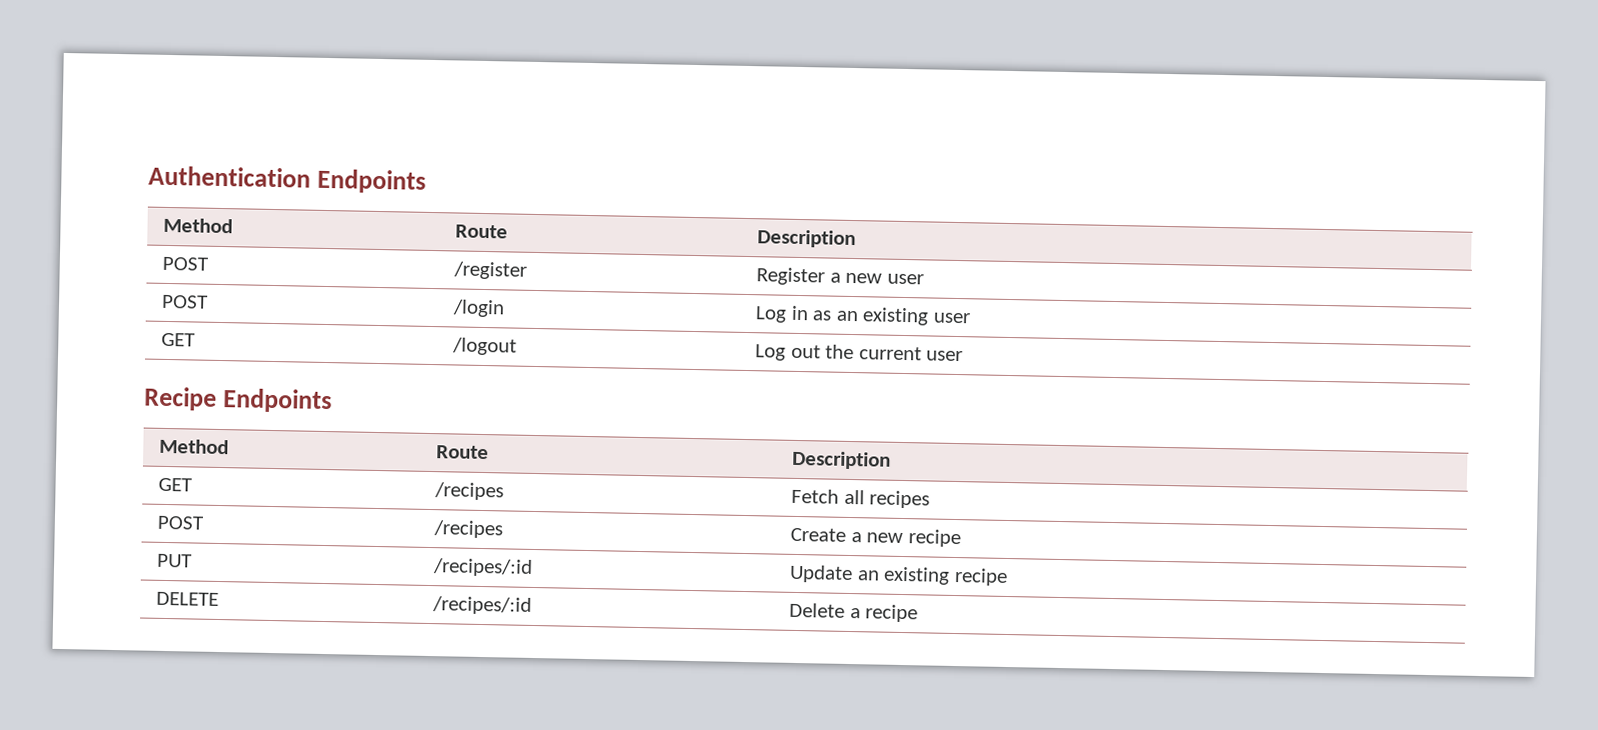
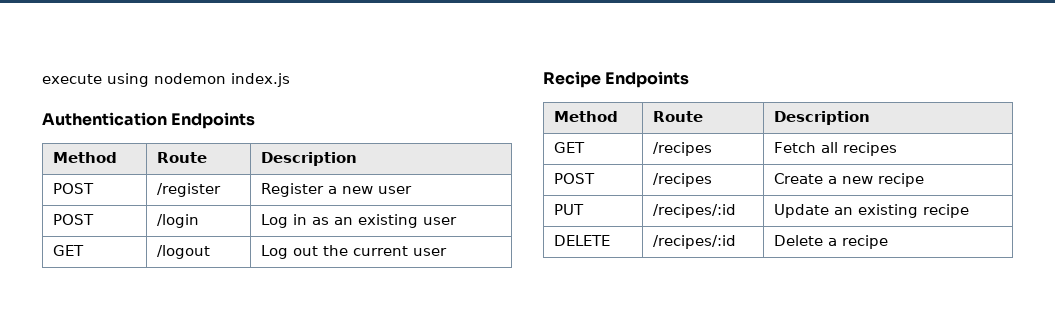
+ execute using nodemon index.js

